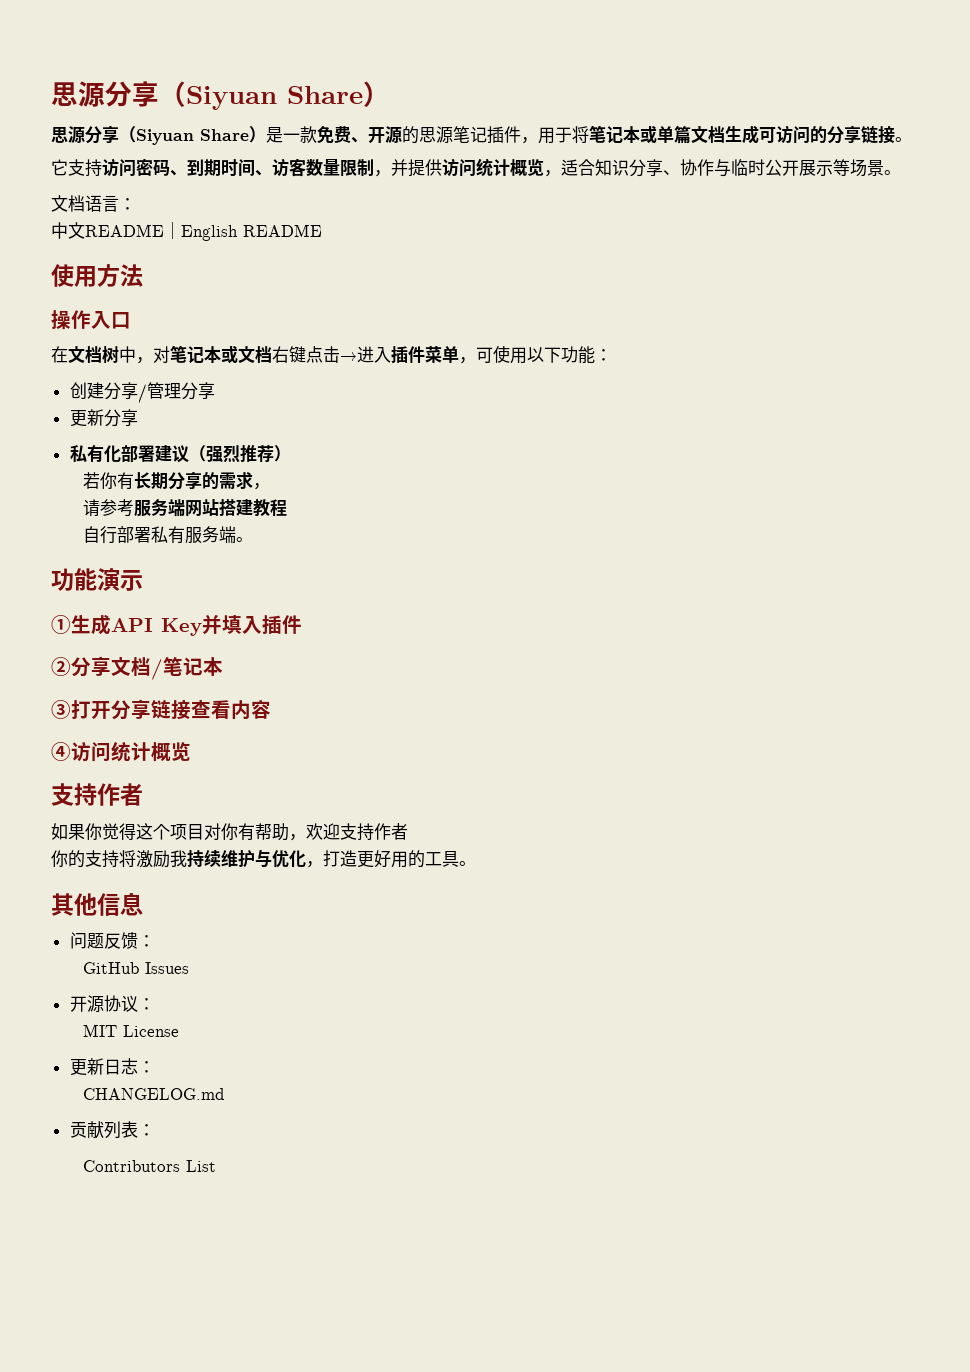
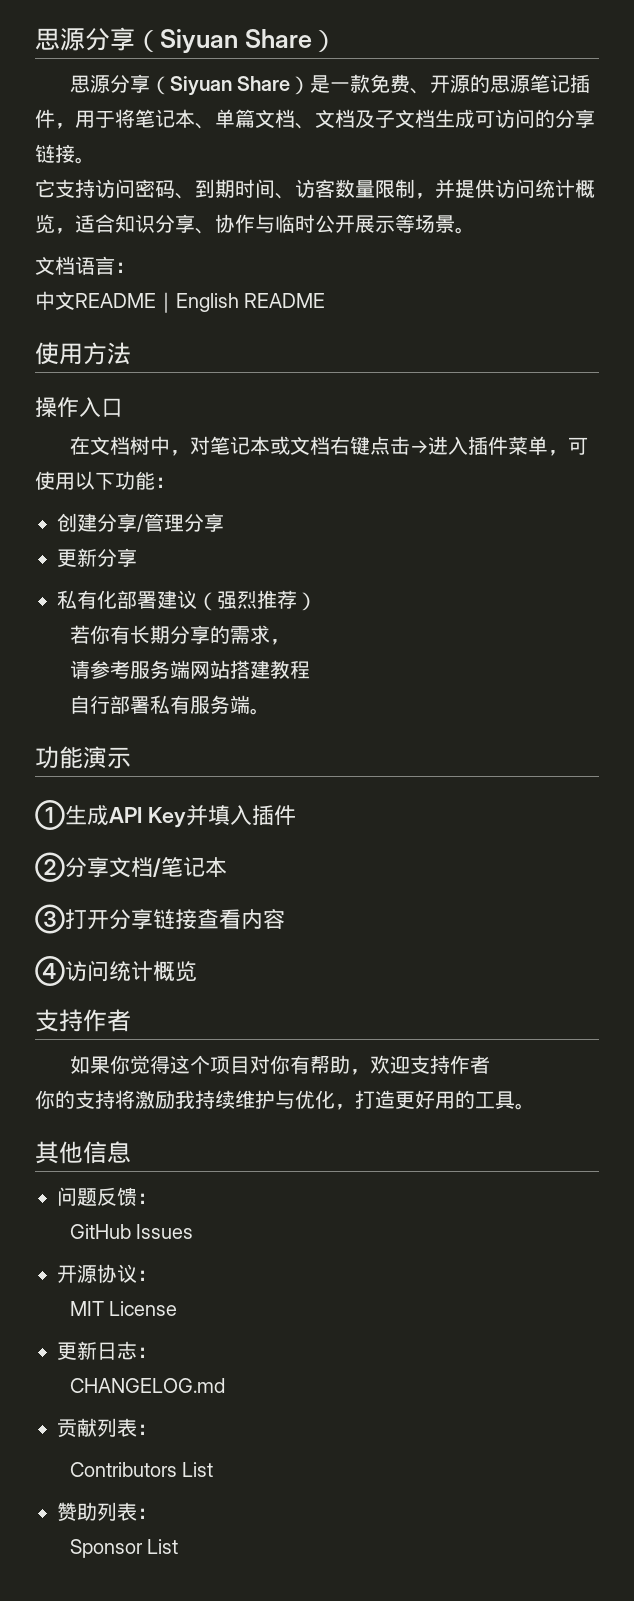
- 思源分享（Siyuan Share）是一款免费、开源的思源笔记插件，用于将笔记本或单篇文档生成可访问的分享链接。
+ 思源分享（Siyuan Share）是一款免费、开源的思源笔记插件，用于将笔记本、单篇文档、文档及子文档生成可访问的分享链接。
+ 赞助列表：
+ Sponsor List

